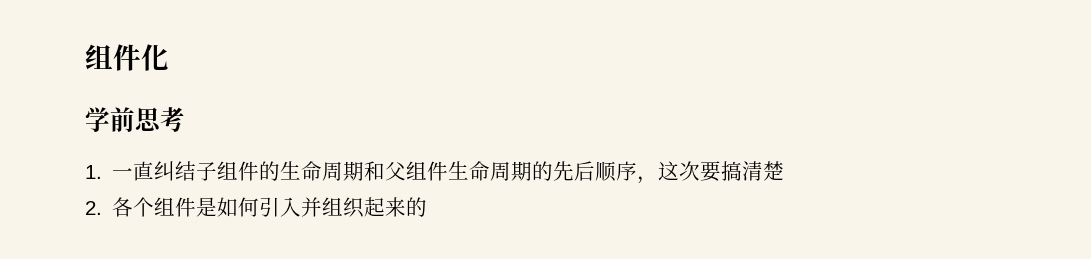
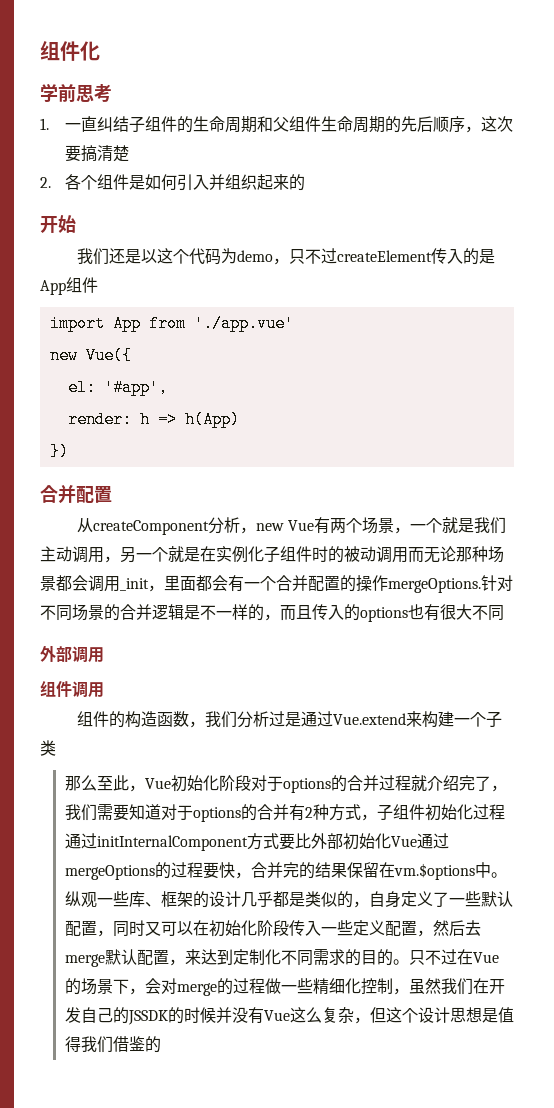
+ 开始
+ 我们还是以这个代码为demo，只不过createElement传入的是App组件
+ import App from './app.vue'
+ new Vue({
+ el: '#app',
+ render: h => h(App)
+ })
+ 合并配置
+ 从createComponent分析，new Vue有两个场景，一个就是我们主动调用，另一个就是在实例化子组件时的被动调用而无论那种场景都会调用_init，里面都会有一个合并配置的操作mergeOptions.针对不同场景的合并逻辑是不一样的，而且传入的options也有很大不同
+ 外部调用
+ 组件调用
+ 组件的构造函数，我们分析过是通过Vue.extend来构建一个子类
+ 那么至此，Vue初始化阶段对于options的合并过程就介绍完了，我们需要知道对于options的合并有2种方式，子组件初始化过程通过initInternalComponent方式要比外部初始化Vue通过mergeOptions的过程要快，合并完的结果保留在vm.$options中。纵观一些库、框架的设计几乎都是类似的，自身定义了一些默认配置，同时又可以在初始化阶段传入一些定义配置，然后去merge默认配置，来达到定制化不同需求的目的。只不过在Vue的场景下，会对merge的过程做一些精细化控制，虽然我们在开发自己的JSSDK的时候并没有Vue这么复杂，但这个设计思想是值得我们借鉴的

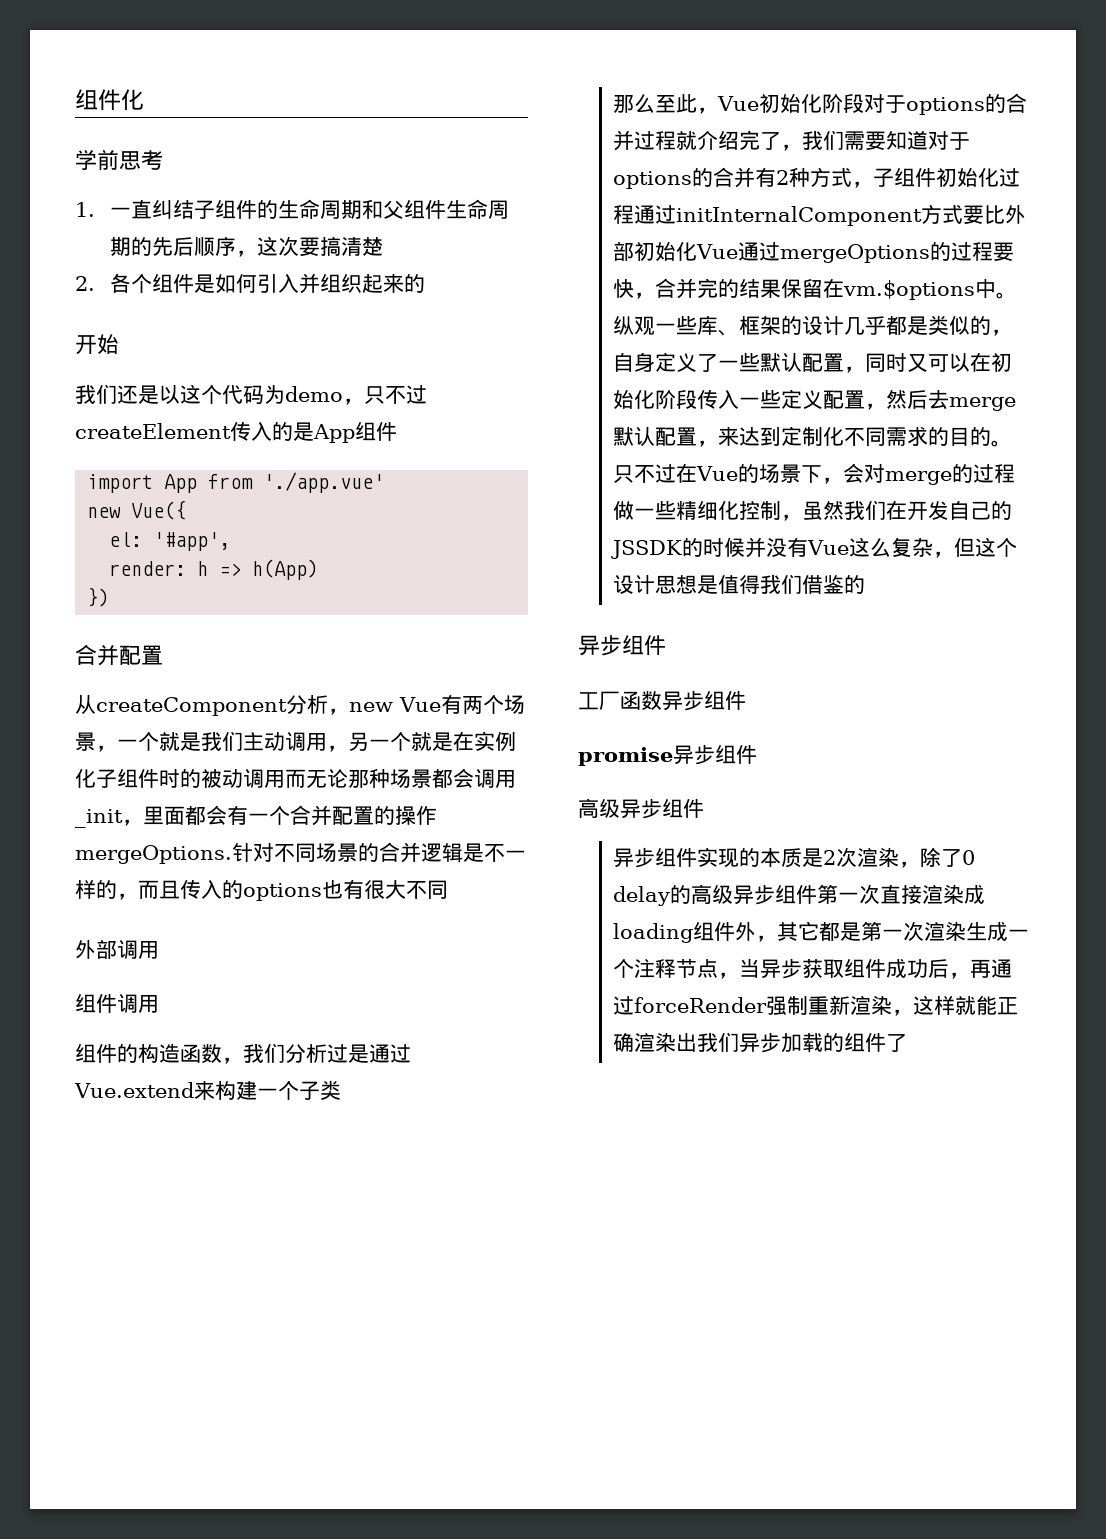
  只不过在Vue的场景下，会对merge的过程做一些精细化控制，虽然我们在开发自己的JSSDK的时候并没有Vue这么复杂，但这个设计思想是值得我们借鉴的
+ 异步组件
+ 工厂函数异步组件
+ promise异步组件
+ 高级异步组件
+ 异步组件实现的本质是2次渲染，除了0 delay的高级异步组件第一次直接渲染成loading组件外，其它都是第一次渲染生成一个注释节点，当异步获取组件成功后，再通过forceRender强制重新渲染，这样就能正确渲染出我们异步加载的组件了

